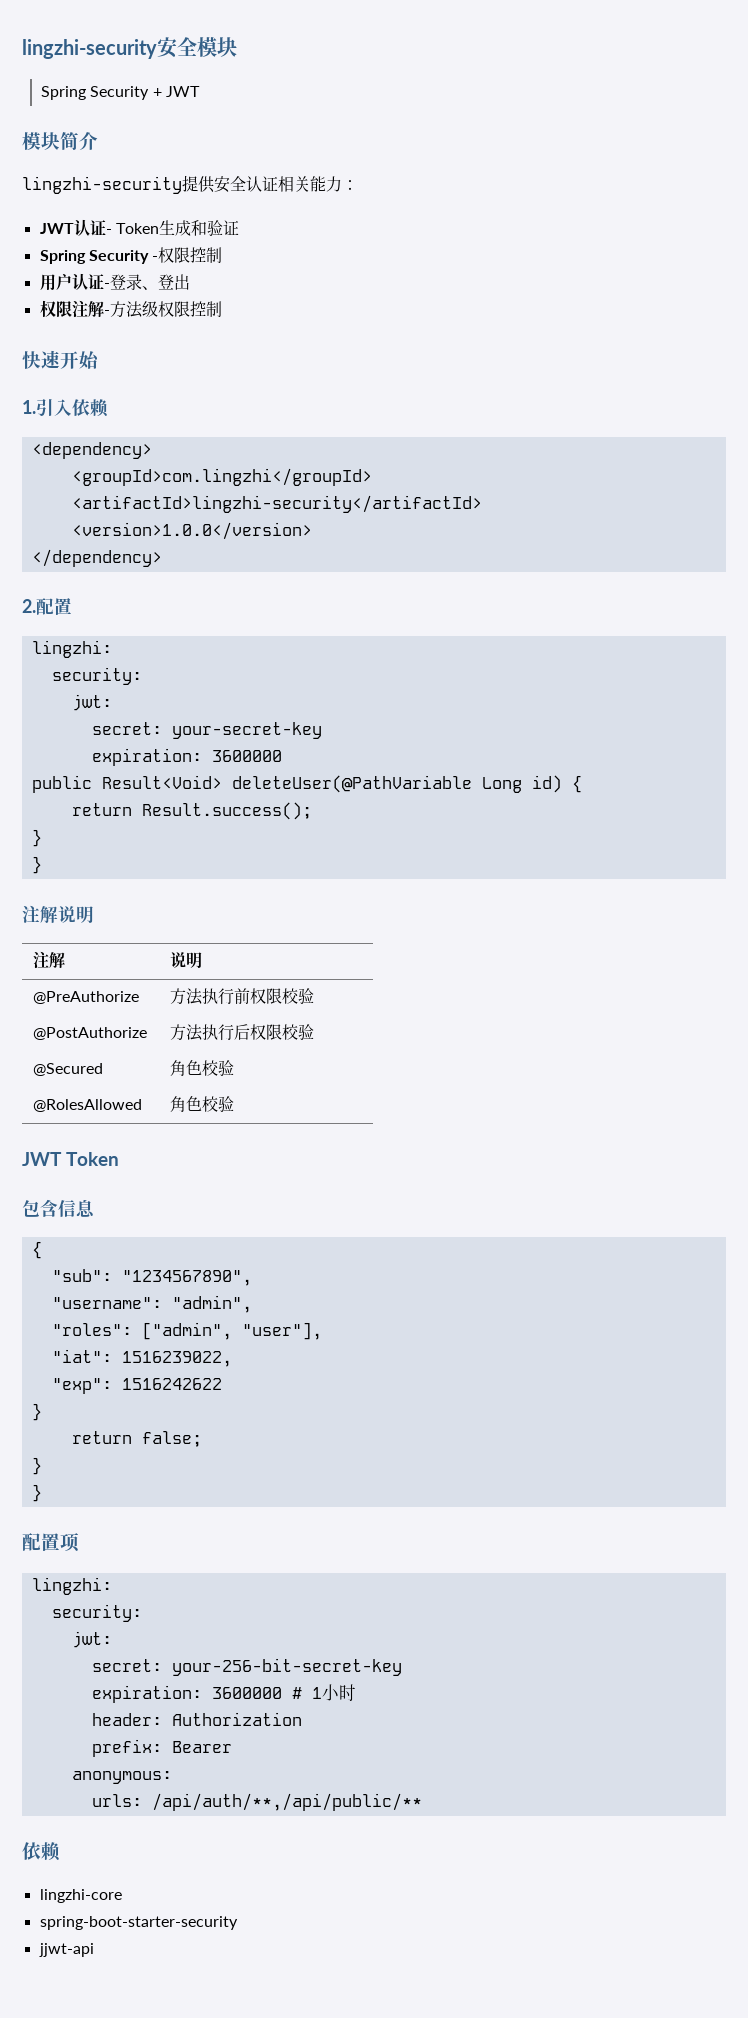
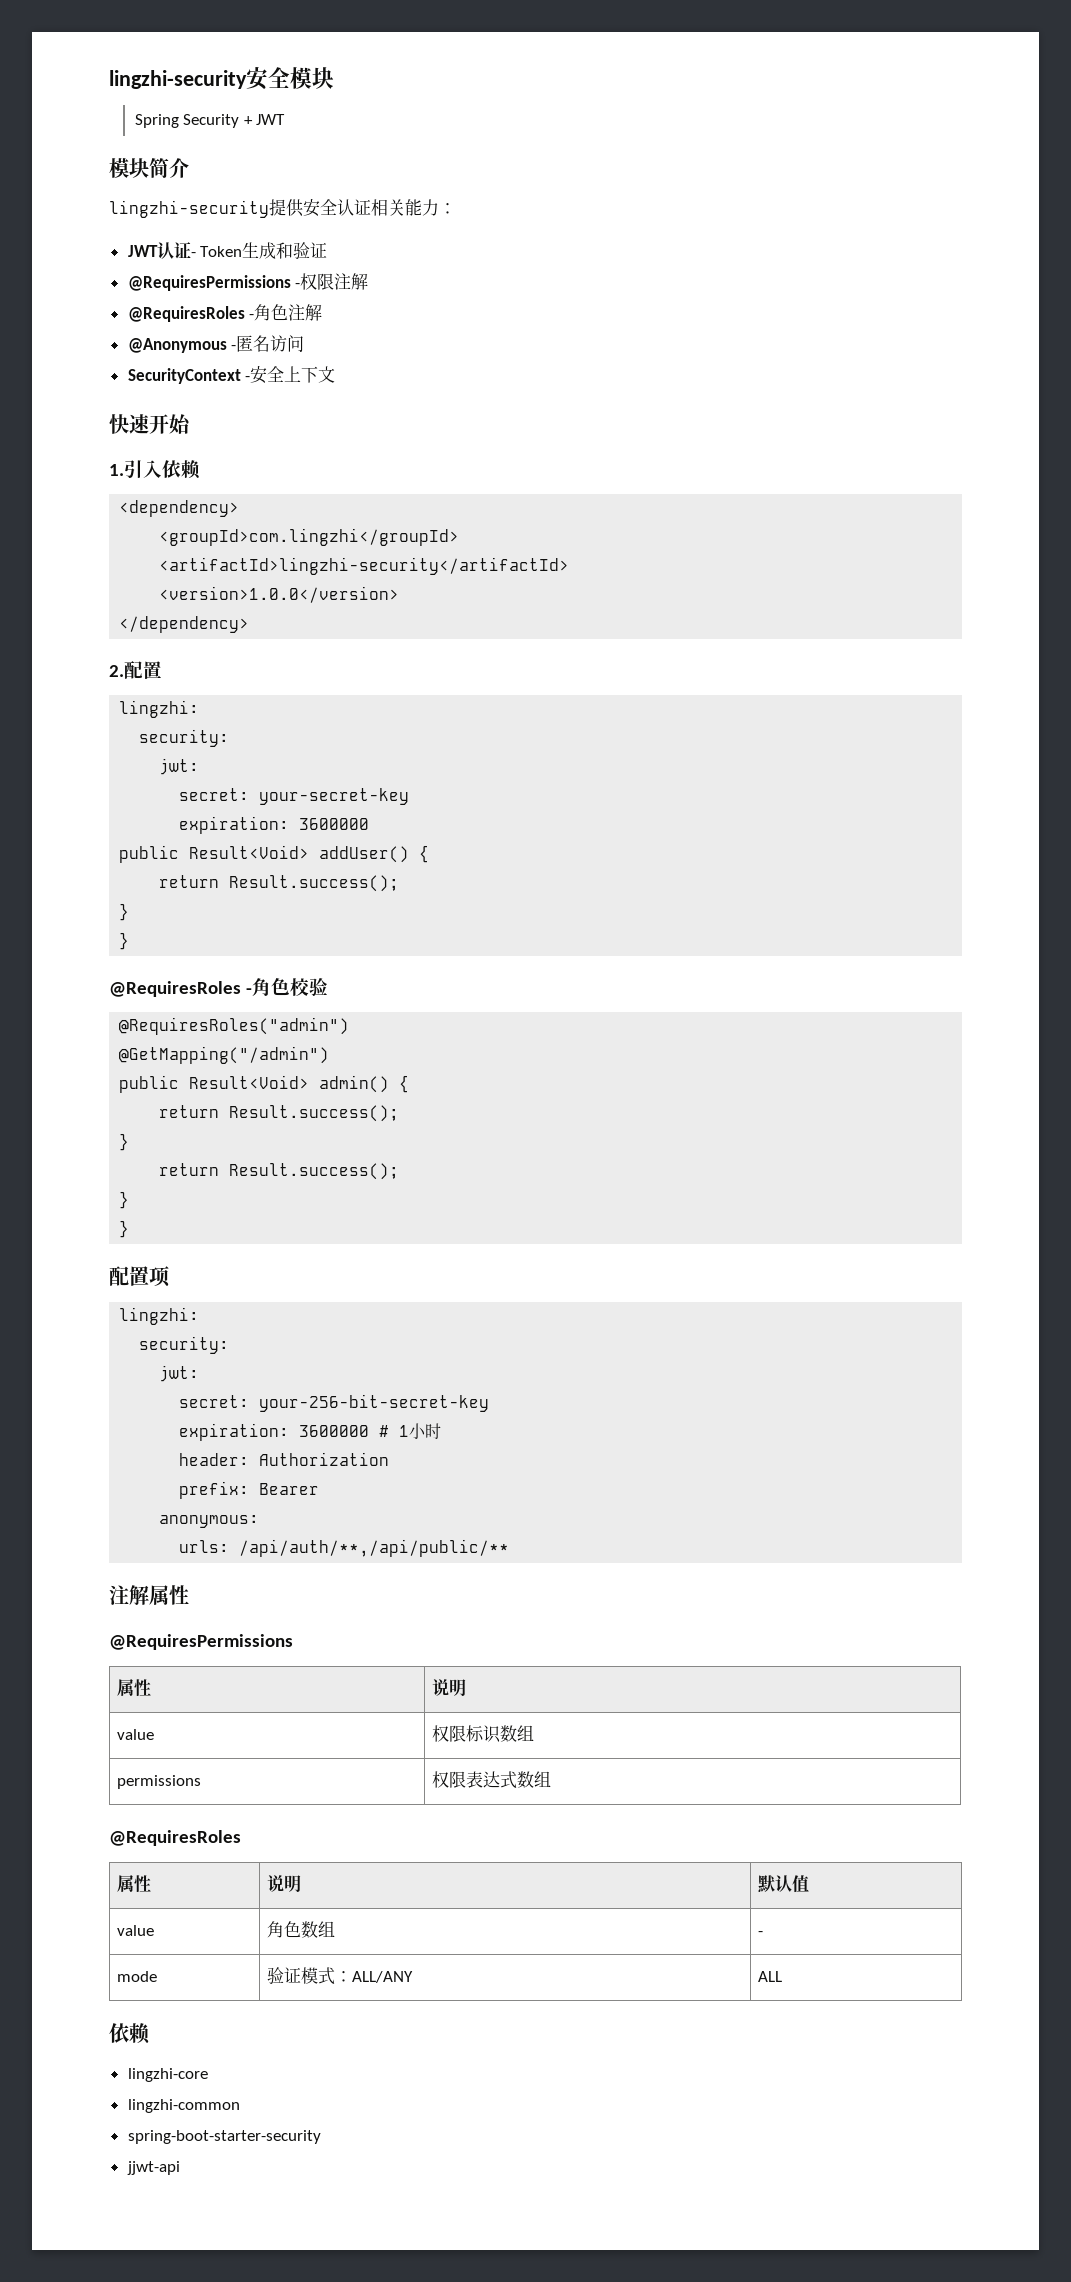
- Spring Security -权限控制
- 用户认证-登录、登出
- 权限注解-方法级权限控制
+ @RequiresPermissions -权限注解
+ @RequiresRoles -角色注解
+ @Anonymous -匿名访问
+ SecurityContext -安全上下文
- public Result<Void> deleteUser(@PathVariable Long id) {
+ public Result<Void> addUser() {
- 注解说明
- 注解 | 说明
- @PreAuthorize | 方法执行前权限校验
- @PostAuthorize | 方法执行后权限校验
- @Secured | 角色校验
- @RolesAllowed | 角色校验
- JWT Token
- 包含信息
- {
- "sub": "1234567890",
- "username": "admin",
- "roles": ["admin", "user"],
- "iat": 1516239022,
- "exp": 1516242622
+ @RequiresRoles -角色校验
+ @RequiresRoles("admin")
+ @GetMapping("/admin")
+ public Result<Void> admin() {
+ return Result.success();
  }
- return false;
+ return Result.success();
+ 注解属性
+ @RequiresPermissions
+ 属性 | 说明
+ value | 权限标识数组
+ permissions | 权限表达式数组
+ @RequiresRoles
+ 属性 | 说明 | 默认值
+ value | 角色数组 | -
+ mode | 验证模式：ALL/ANY | ALL
+ lingzhi-common

